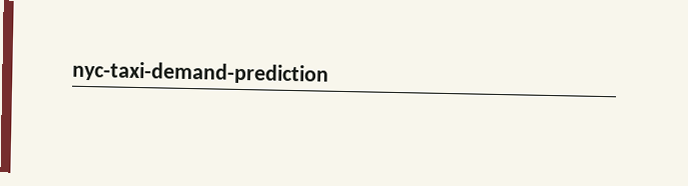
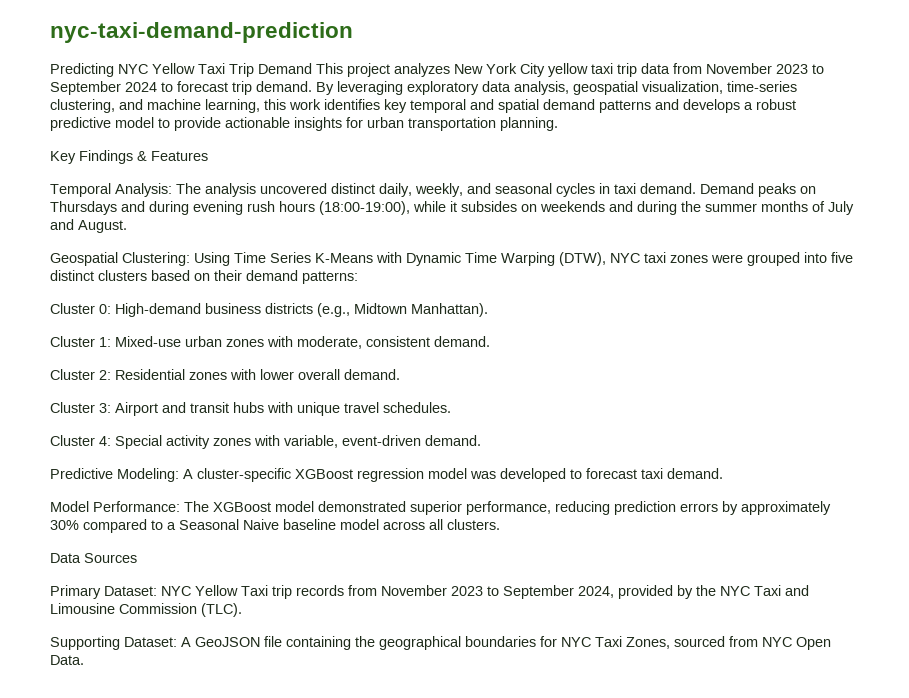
+ Predicting NYC Yellow Taxi Trip Demand This project analyzes New York City yellow taxi trip data from November 2023 to September 2024 to forecast trip demand. By leveraging exploratory data analysis, geospatial visualization, time-series clustering, and machine learning, this work identifies key temporal and spatial demand patterns and develops a robust predictive model to provide actionable insights for urban transportation planning.
+ Key Findings & Features
+ Temporal Analysis: The analysis uncovered distinct daily, weekly, and seasonal cycles in taxi demand. Demand peaks on Thursdays and during evening rush hours (18:00-19:00), while it subsides on weekends and during the summer months of July and August.
+ Geospatial Clustering: Using Time Series K-Means with Dynamic Time Warping (DTW), NYC taxi zones were grouped into five distinct clusters based on their demand patterns:
+ Cluster 0: High-demand business districts (e.g., Midtown Manhattan).
+ Cluster 1: Mixed-use urban zones with moderate, consistent demand.
+ Cluster 2: Residential zones with lower overall demand.
+ Cluster 3: Airport and transit hubs with unique travel schedules.
+ Cluster 4: Special activity zones with variable, event-driven demand.
+ Predictive Modeling: A cluster-specific XGBoost regression model was developed to forecast taxi demand.
+ Model Performance: The XGBoost model demonstrated superior performance, reducing prediction errors by approximately 30% compared to a Seasonal Naive baseline model across all clusters.
+ Data Sources
+ Primary Dataset: NYC Yellow Taxi trip records from November 2023 to September 2024, provided by the NYC Taxi and Limousine Commission (TLC).
+ Supporting Dataset: A GeoJSON file containing the geographical boundaries for NYC Taxi Zones, sourced from NYC Open Data.

